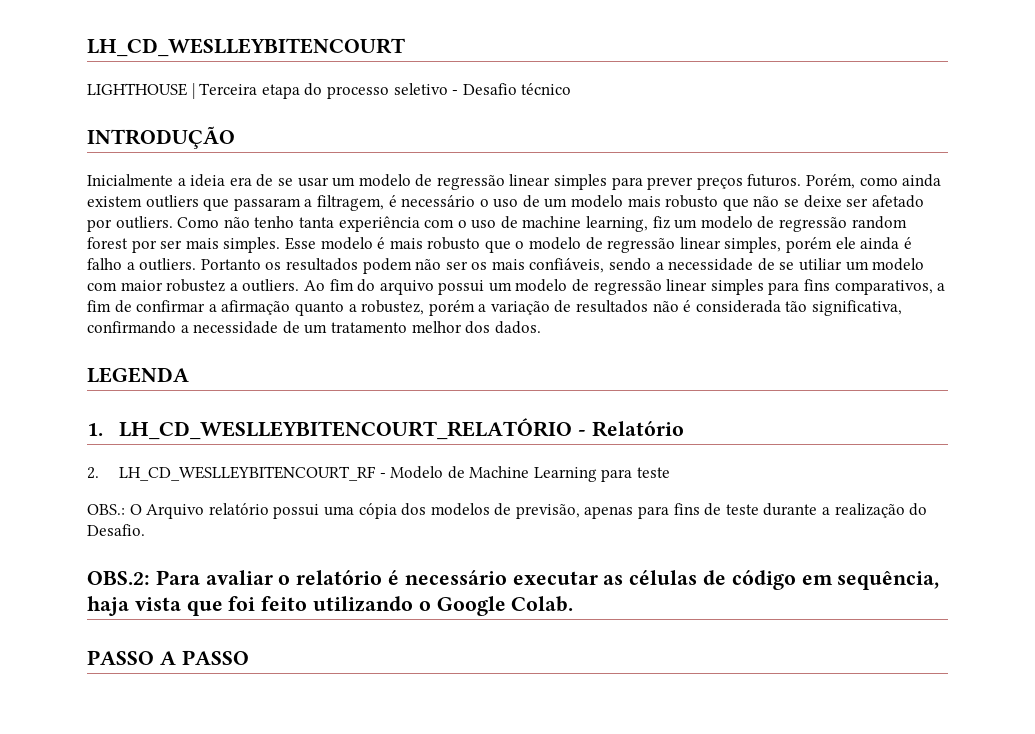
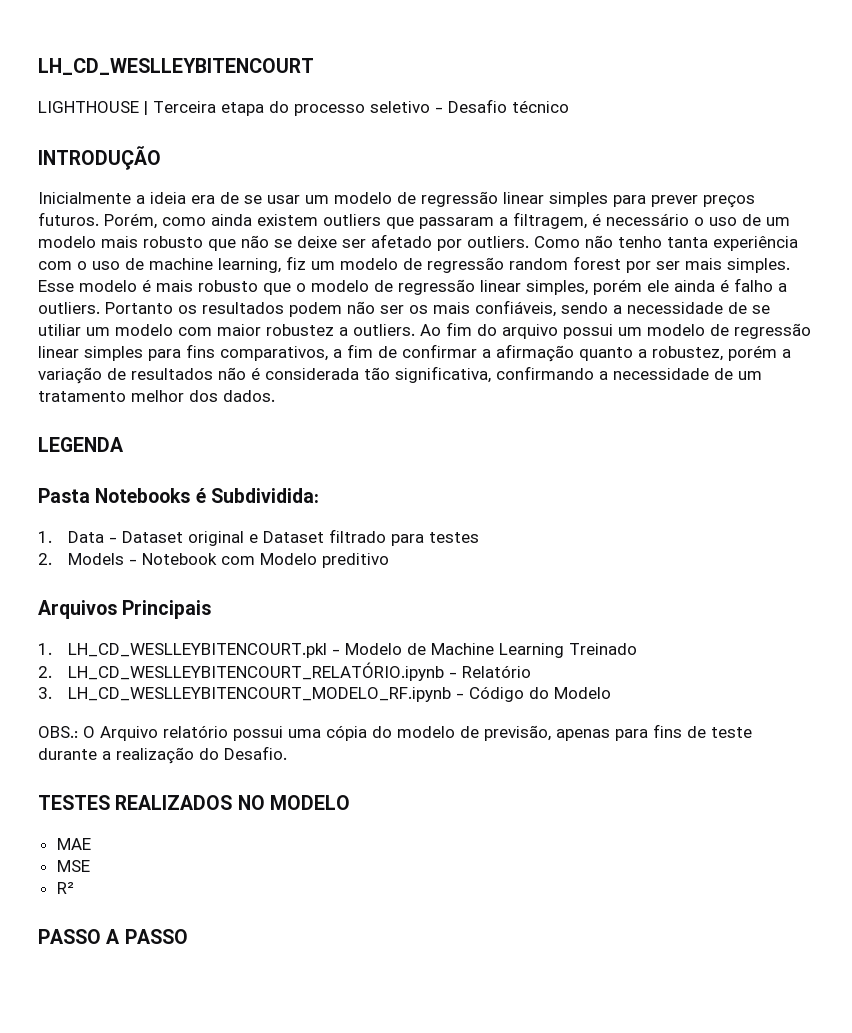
- 1. LH_CD_WESLLEYBITENCOURT_RELATÓRIO - Relatório
- 2. LH_CD_WESLLEYBITENCOURT_RF - Modelo de Machine Learning para teste
+ Pasta Notebooks é Subdividida:
+ 1. Data - Dataset original e Dataset filtrado para testes
+ 2. Models - Notebook com Modelo preditivo
+ Arquivos Principais
+ 1. LH_CD_WESLLEYBITENCOURT.pkl - Modelo de Machine Learning Treinado
+ 2. LH_CD_WESLLEYBITENCOURT_RELATÓRIO.ipynb - Relatório
+ 3. LH_CD_WESLLEYBITENCOURT_MODELO_RF.ipynb - Código do Modelo
- OBS.: O Arquivo relatório possui uma cópia dos modelos de previsão, apenas para fins de teste durante a realização do Desafio.
+ OBS.: O Arquivo relatório possui uma cópia do modelo de previsão, apenas para fins de teste durante a realização do Desafio.
- OBS.2: Para avaliar o relatório é necessário executar as células de código em sequência, haja vista que foi feito utilizando o Google Colab.
+ TESTES REALIZADOS NO MODELO
+ MAE
+ MSE
+ R²

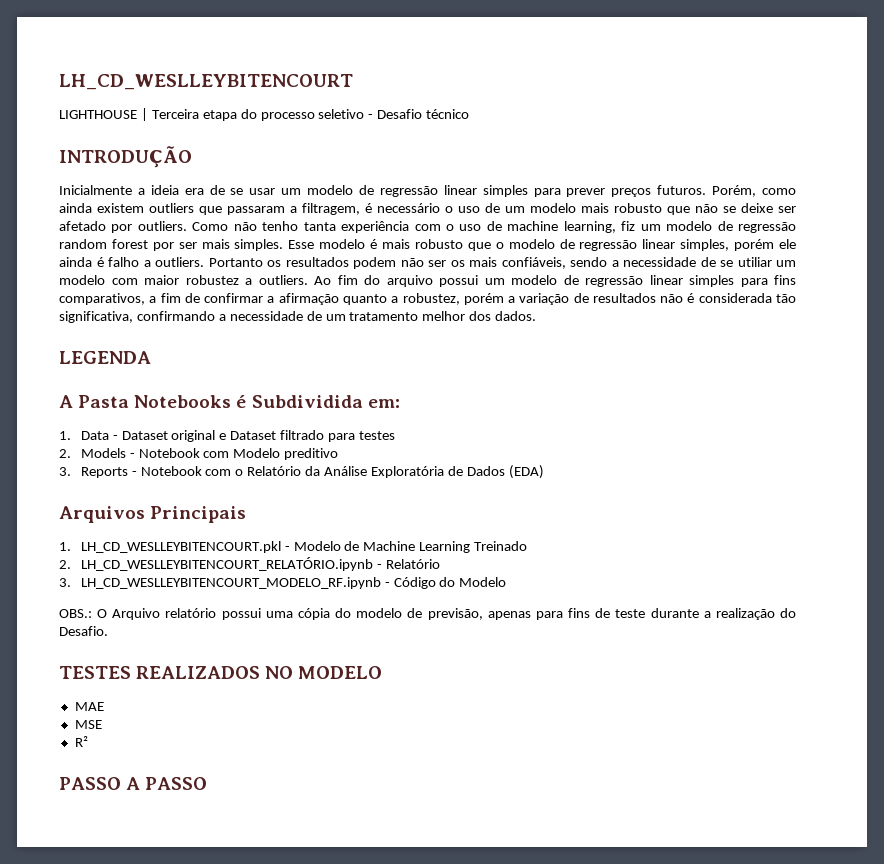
- Pasta Notebooks é Subdividida:
+ A Pasta Notebooks é Subdividida em:
+ 3. Reports - Notebook com o Relatório da Análise Exploratória de Dados (EDA)

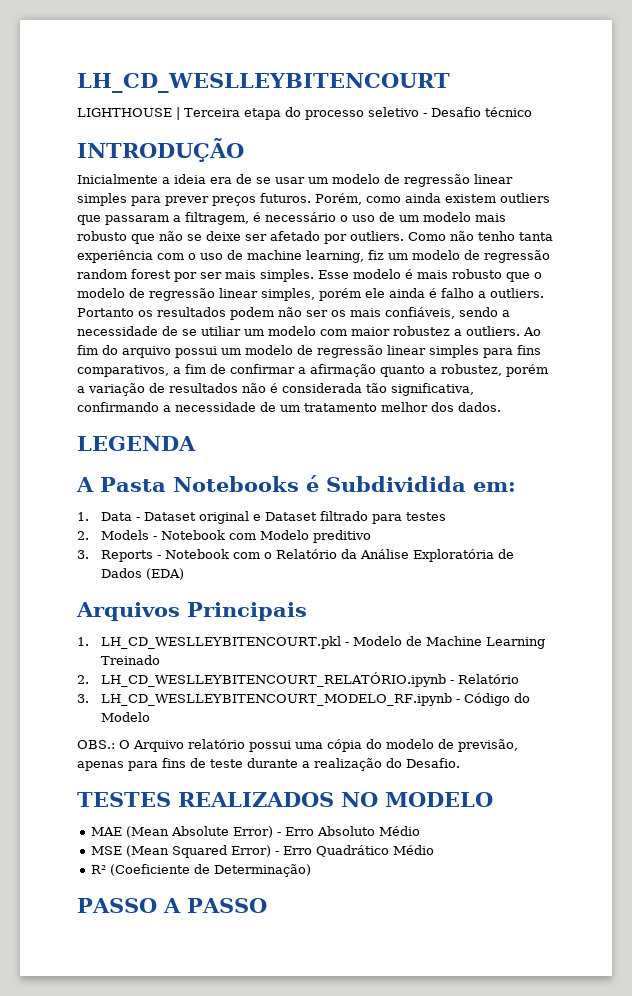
- MAE
- MSE
- R²
+ MAE (Mean Absolute Error) - Erro Absoluto Médio
+ MSE (Mean Squared Error) - Erro Quadrático Médio
+ R² (Coeficiente de Determinação)

